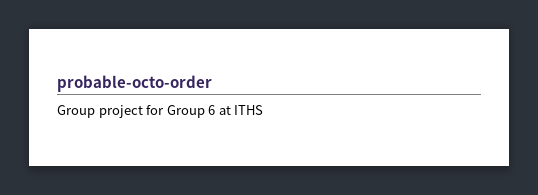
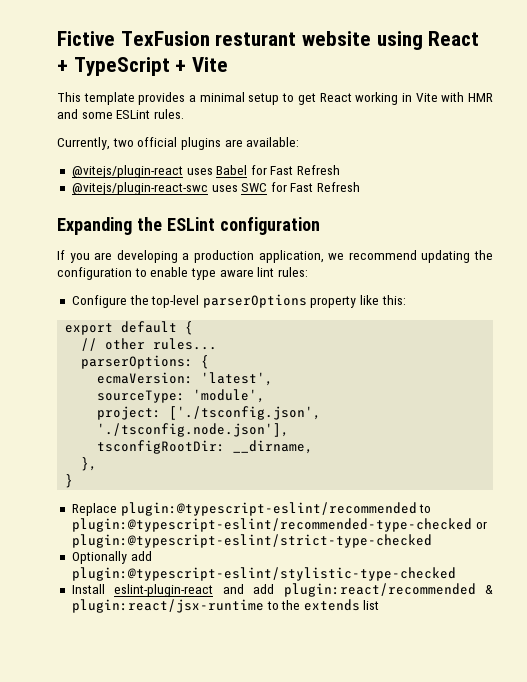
- probable-octo-order
- Group project for Group 6 at ITHS
+ Fictive TexFusion resturant website using React + TypeScript + Vite
+ This template provides a minimal setup to get React working in Vite with HMR and some ESLint rules.
+ Currently, two official plugins are available:
+ @vitejs/plugin-react uses Babel for Fast Refresh
+ @vitejs/plugin-react-swc uses SWC for Fast Refresh
+ Expanding the ESLint configuration
+ If you are developing a production application, we recommend updating the configuration to enable type aware lint rules:
+ Configure the top-level parserOptions property like this:
+ export default {
+ // other rules...
+ parserOptions: {
+ ecmaVersion: 'latest',
+ sourceType: 'module',
+ project: ['./tsconfig.json', './tsconfig.node.json'],
+ tsconfigRootDir: __dirname,
+ },
+ }
+ Replace plugin:@typescript-eslint/recommended to plugin:@typescript-eslint/recommended-type-checked or plugin:@typescript-eslint/strict-type-checked
+ Optionally add plugin:@typescript-eslint/stylistic-type-checked
+ Install eslint-plugin-react and add plugin:react/recommended & plugin:react/jsx-runtime to the extends list

